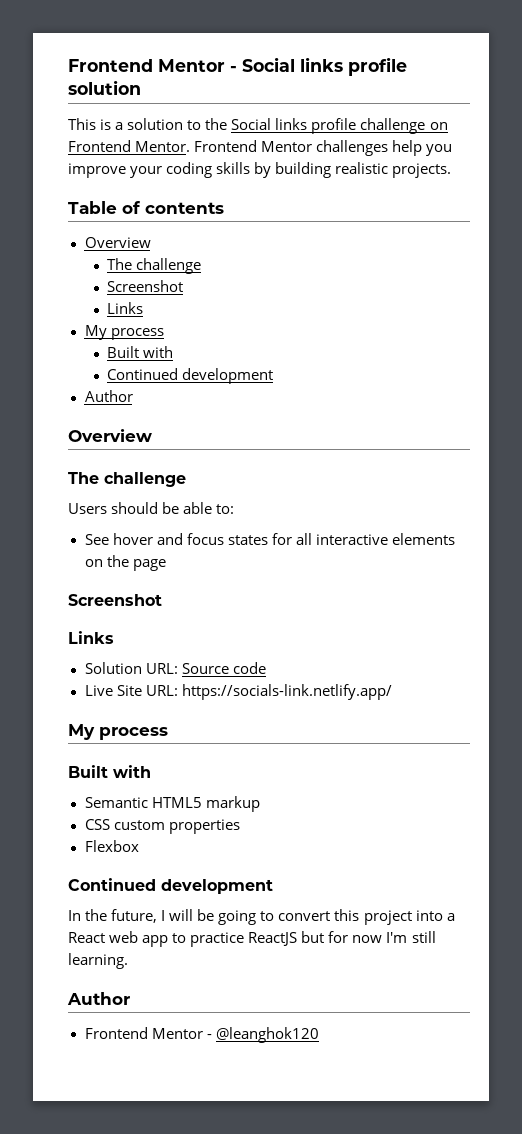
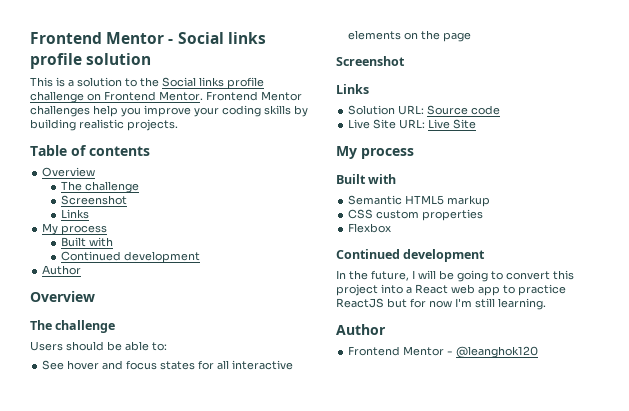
- Live Site URL: https://socials-link.netlify.app/
+ Live Site URL: Live Site

